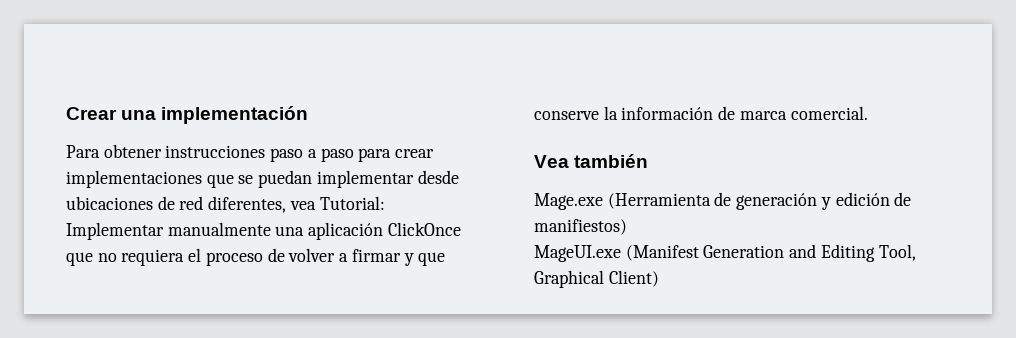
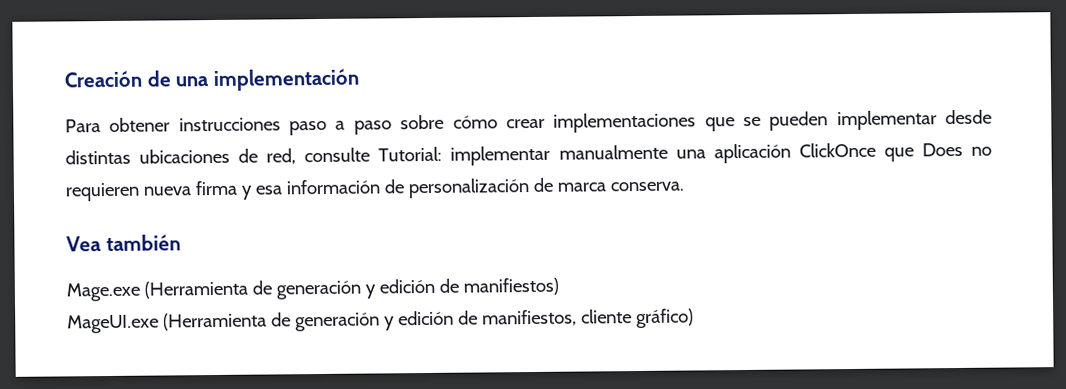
- Crear una implementación
+ Creación de una implementación
- Para obtener instrucciones paso a paso para crear implementaciones que se puedan implementar desde ubicaciones de red diferentes, vea Tutorial: Implementar manualmente una aplicación ClickOnce que no requiera el proceso de volver a firmar y que conserve la información de marca comercial.
+ Para obtener instrucciones paso a paso sobre cómo crear implementaciones que se pueden implementar desde distintas ubicaciones de red, consulte Tutorial: implementar manualmente una aplicación ClickOnce que Does no requieren nueva firma y esa información de personalización de marca conserva.
- MageUI.exe (Manifest Generation and Editing Tool, Graphical Client)
+ MageUI.exe (Herramienta de generación y edición de manifiestos, cliente gráfico)

